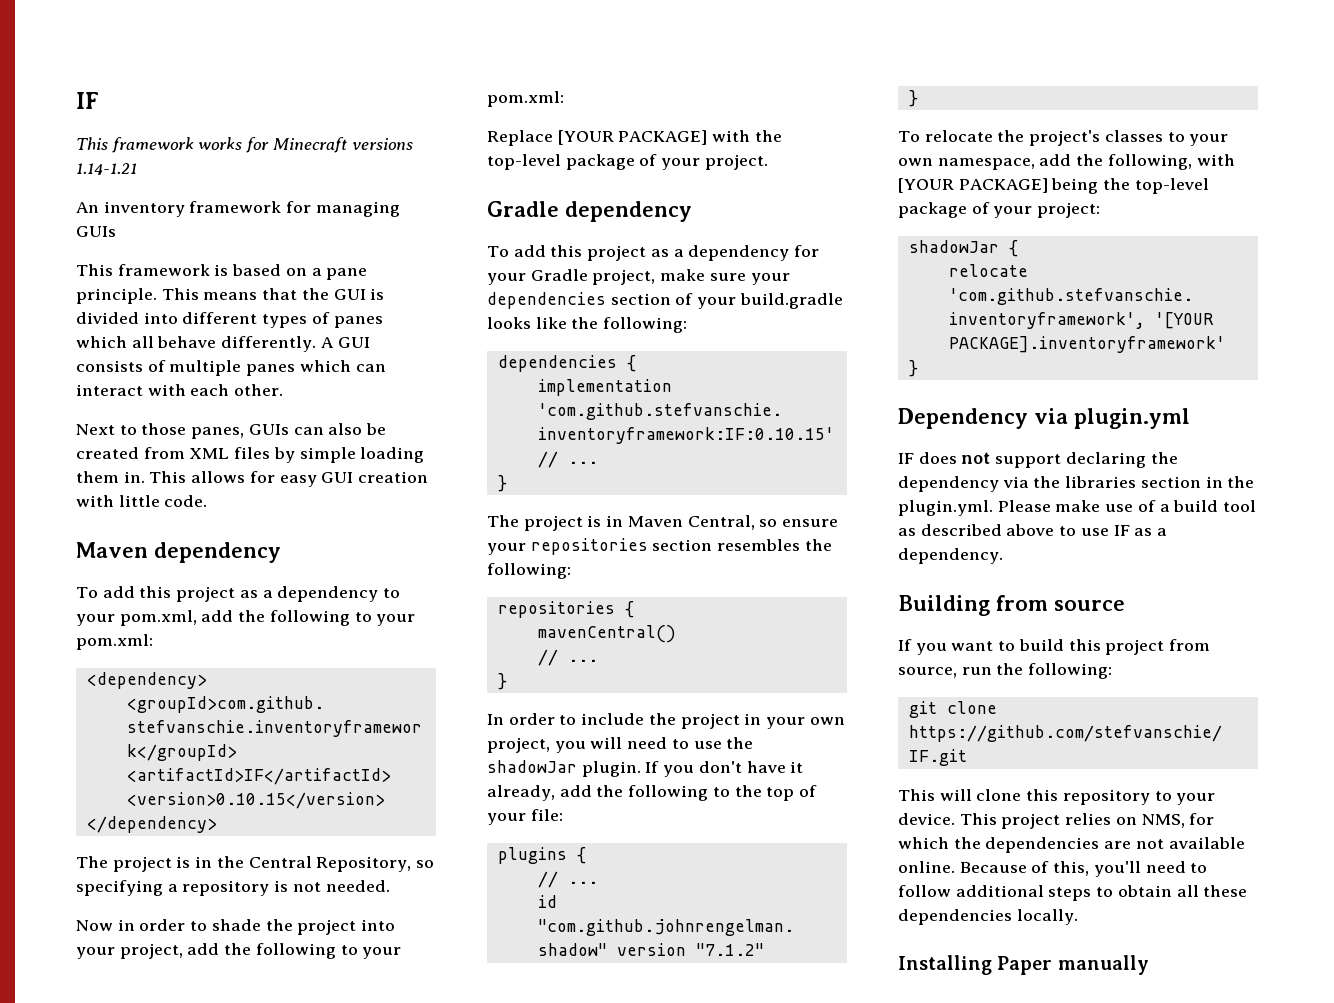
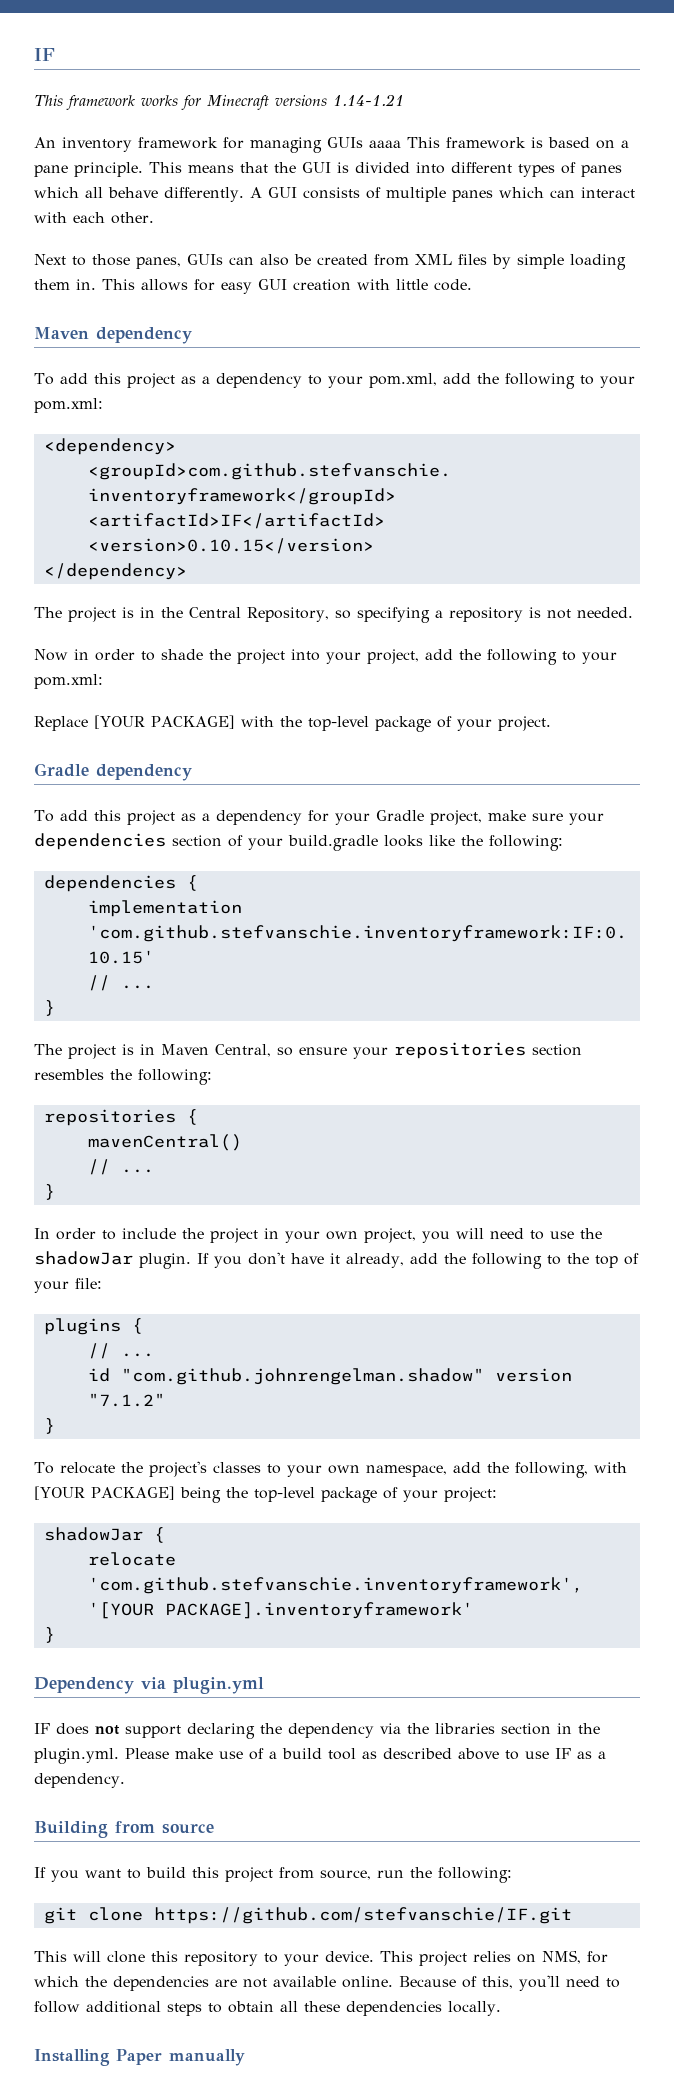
- An inventory framework for managing GUIs
- This framework is based on a pane principle.
+ An inventory framework for managing GUIs aaaa This framework is based on a pane principle.

